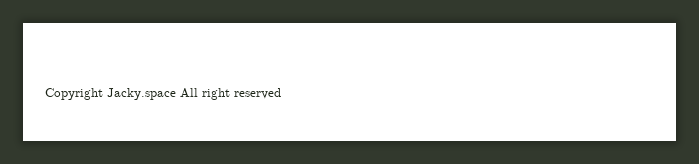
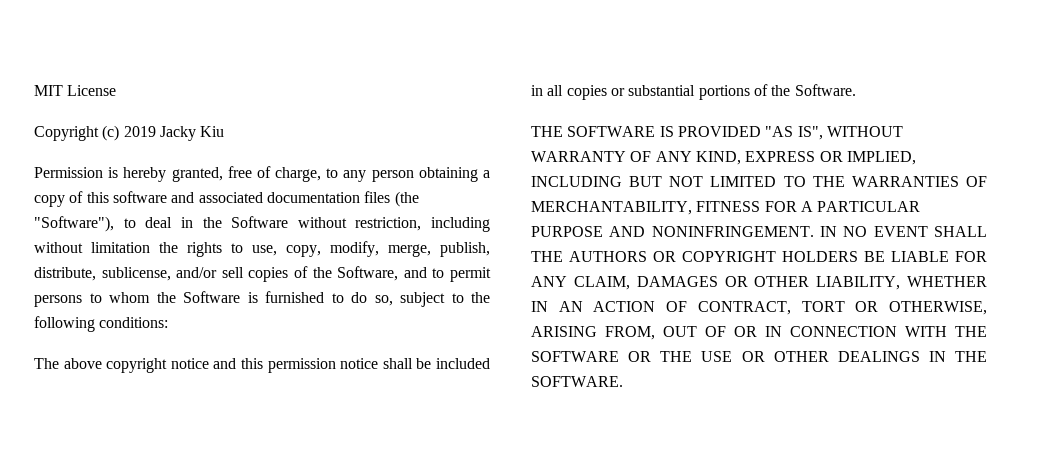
- Copyright Jacky.space All right reserved
+ MIT License
+ Copyright (c) 2019 Jacky Kiu
+ Permission is hereby granted, free of charge, to any person obtaining a copy of this software and associated documentation files (the "Software"), to deal in the Software without restriction, including without limitation the rights to use, copy, modify, merge, publish, distribute, sublicense, and/or sell copies of the Software, and to permit persons to whom the Software is furnished to do so, subject to the following conditions:
+ The above copyright notice and this permission notice shall be included in all copies or substantial portions of the Software.
+ THE SOFTWARE IS PROVIDED "AS IS", WITHOUT WARRANTY OF ANY KIND, EXPRESS OR IMPLIED, INCLUDING BUT NOT LIMITED TO THE WARRANTIES OF MERCHANTABILITY, FITNESS FOR A PARTICULAR PURPOSE AND NONINFRINGEMENT. IN NO EVENT SHALL THE AUTHORS OR COPYRIGHT HOLDERS BE LIABLE FOR ANY CLAIM, DAMAGES OR OTHER LIABILITY, WHETHER IN AN ACTION OF CONTRACT, TORT OR OTHERWISE, ARISING FROM, OUT OF OR IN CONNECTION WITH THE SOFTWARE OR THE USE OR OTHER DEALINGS IN THE SOFTWARE.

